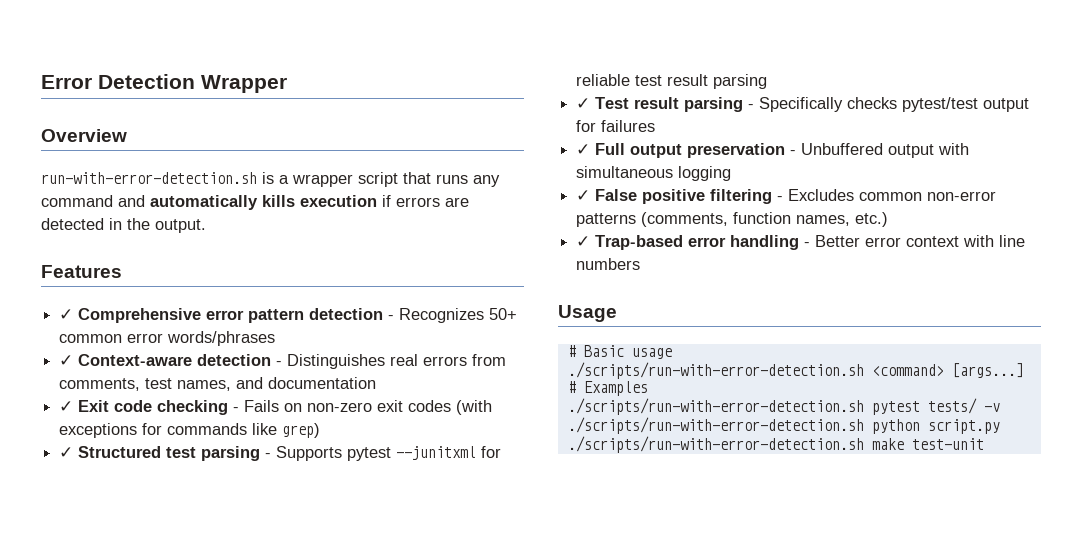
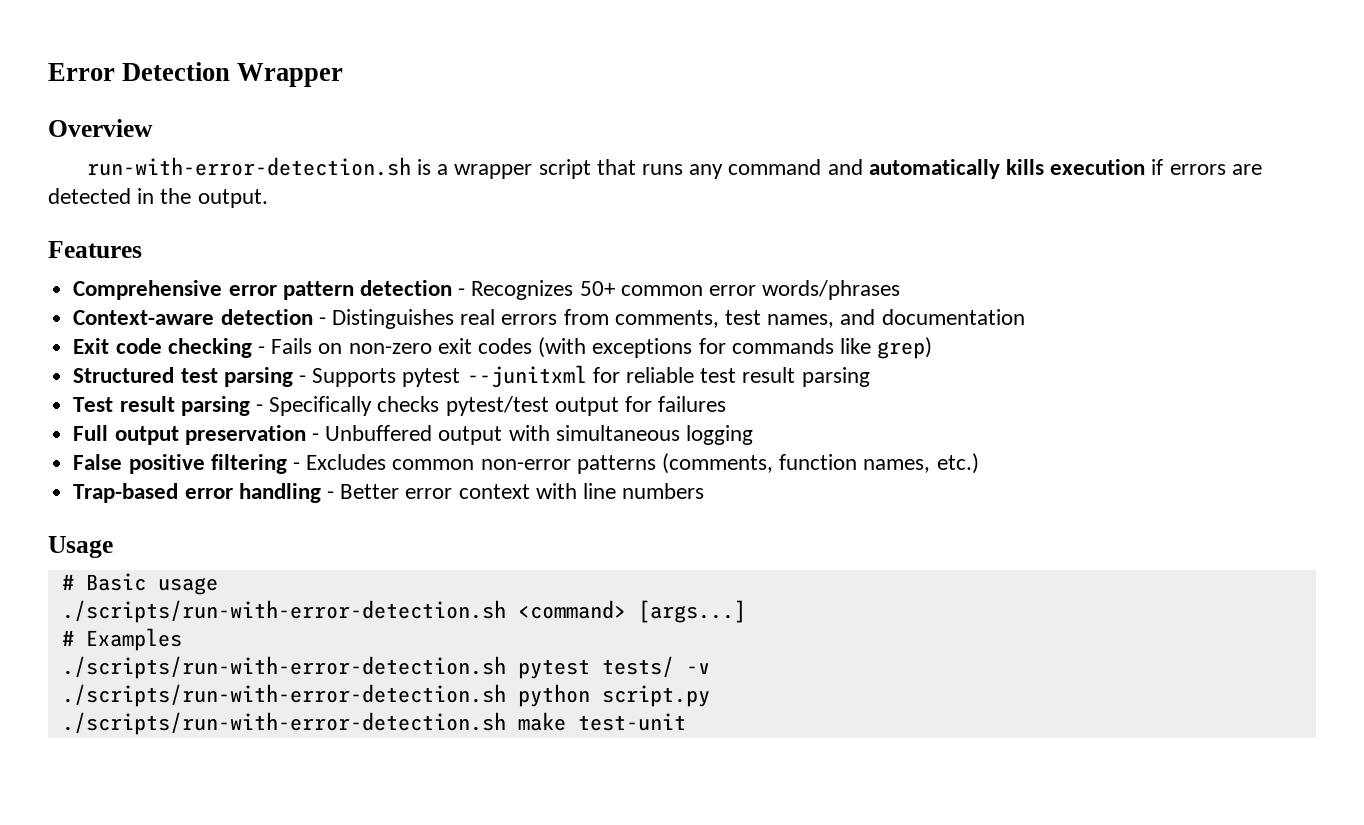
- ✓ Comprehensive error pattern detection - Recognizes 50+ common error words/phrases
+ Comprehensive error pattern detection - Recognizes 50+ common error words/phrases
- ✓ Context-aware detection - Distinguishes real errors from comments, test names, and documentation
+ Context-aware detection - Distinguishes real errors from comments, test names, and documentation
- ✓ Exit code checking - Fails on non-zero exit codes (with exceptions for commands like grep)
+ Exit code checking - Fails on non-zero exit codes (with exceptions for commands like grep)
- ✓ Structured test parsing - Supports pytest --junitxml for reliable test result parsing
+ Structured test parsing - Supports pytest --junitxml for reliable test result parsing
- ✓ Test result parsing - Specifically checks pytest/test output for failures
+ Test result parsing - Specifically checks pytest/test output for failures
- ✓ Full output preservation - Unbuffered output with simultaneous logging
+ Full output preservation - Unbuffered output with simultaneous logging
- ✓ False positive filtering - Excludes common non-error patterns (comments, function names, etc.)
+ False positive filtering - Excludes common non-error patterns (comments, function names, etc.)
- ✓ Trap-based error handling - Better error context with line numbers
+ Trap-based error handling - Better error context with line numbers

